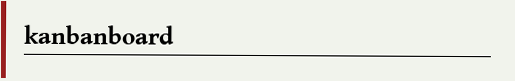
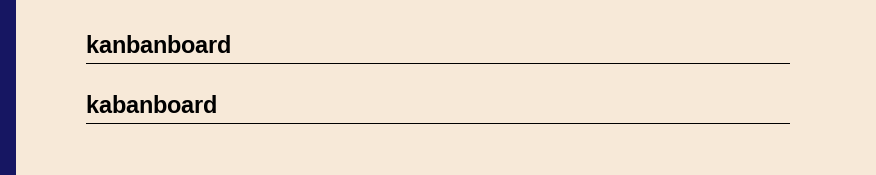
+ kabanboard

